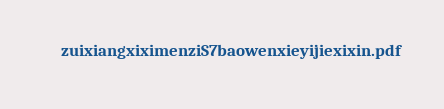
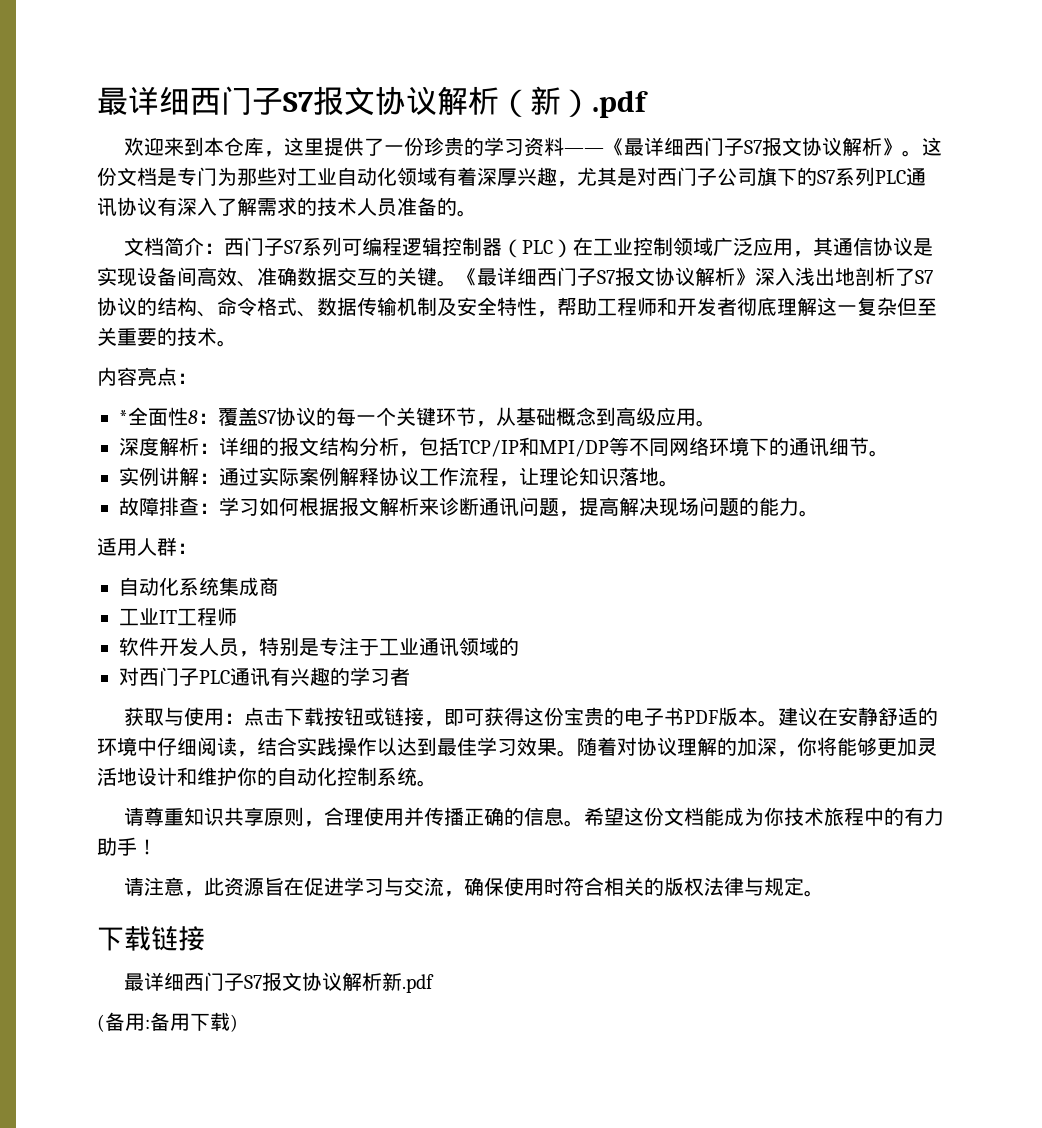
- zuixiangxiximenziS7baowenxieyijiexixin.pdf
+ 最详细西门子S7报文协议解析（新）.pdf
+ 欢迎来到本仓库，这里提供了一份珍贵的学习资料——《最详细西门子S7报文协议解析》。这份文档是专门为那些对工业自动化领域有着深厚兴趣，尤其是对西门子公司旗下的S7系列PLC通讯协议有深入了解需求的技术人员准备的。
+ 文档简介：西门子S7系列可编程逻辑控制器（PLC）在工业控制领域广泛应用，其通信协议是实现设备间高效、准确数据交互的关键。《最详细西门子S7报文协议解析》深入浅出地剖析了S7协议的结构、命令格式、数据传输机制及安全特性，帮助工程师和开发者彻底理解这一复杂但至关重要的技术。
+ 内容亮点：
+ *全面性8：覆盖S7协议的每一个关键环节，从基础概念到高级应用。
+ 深度解析：详细的报文结构分析，包括TCP/IP和MPI/DP等不同网络环境下的通讯细节。
+ 实例讲解：通过实际案例解释协议工作流程，让理论知识落地。
+ 故障排查：学习如何根据报文解析来诊断通讯问题，提高解决现场问题的能力。
+ 适用人群：
+ 自动化系统集成商
+ 工业IT工程师
+ 软件开发人员，特别是专注于工业通讯领域的
+ 对西门子PLC通讯有兴趣的学习者
+ 获取与使用：点击下载按钮或链接，即可获得这份宝贵的电子书PDF版本。建议在安静舒适的环境中仔细阅读，结合实践操作以达到最佳学习效果。随着对协议理解的加深，你将能够更加灵活地设计和维护你的自动化控制系统。
+ 请尊重知识共享原则，合理使用并传播正确的信息。希望这份文档能成为你技术旅程中的有力助手！
+ 请注意，此资源旨在促进学习与交流，确保使用时符合相关的版权法律与规定。
+ 下载链接
+ 最详细西门子S7报文协议解析新.pdf
+ (备用:备用下载)

